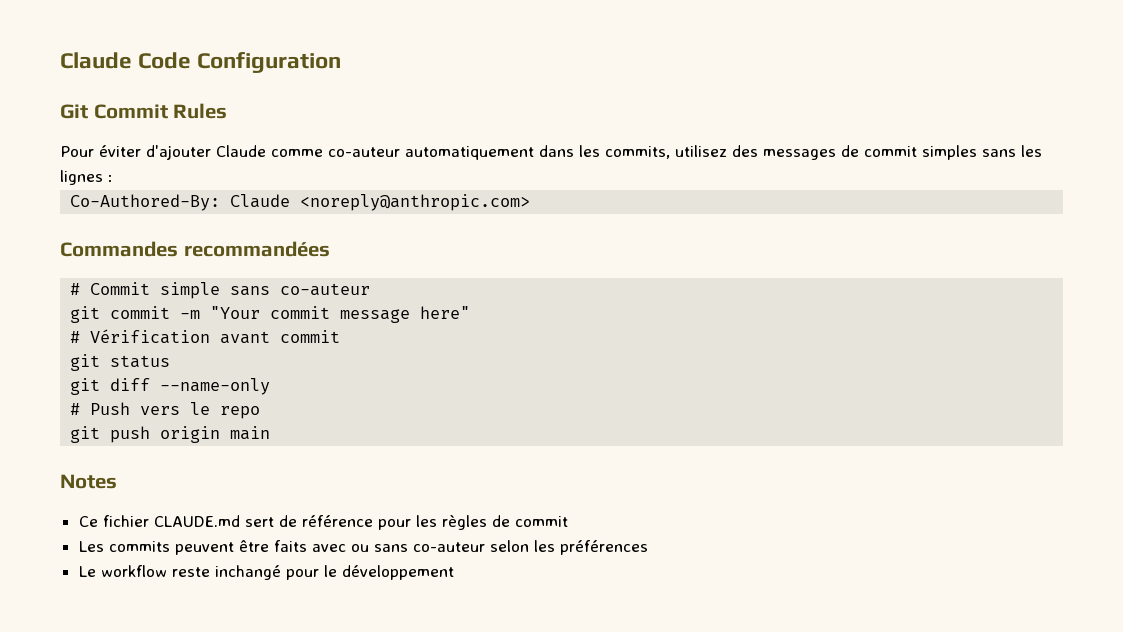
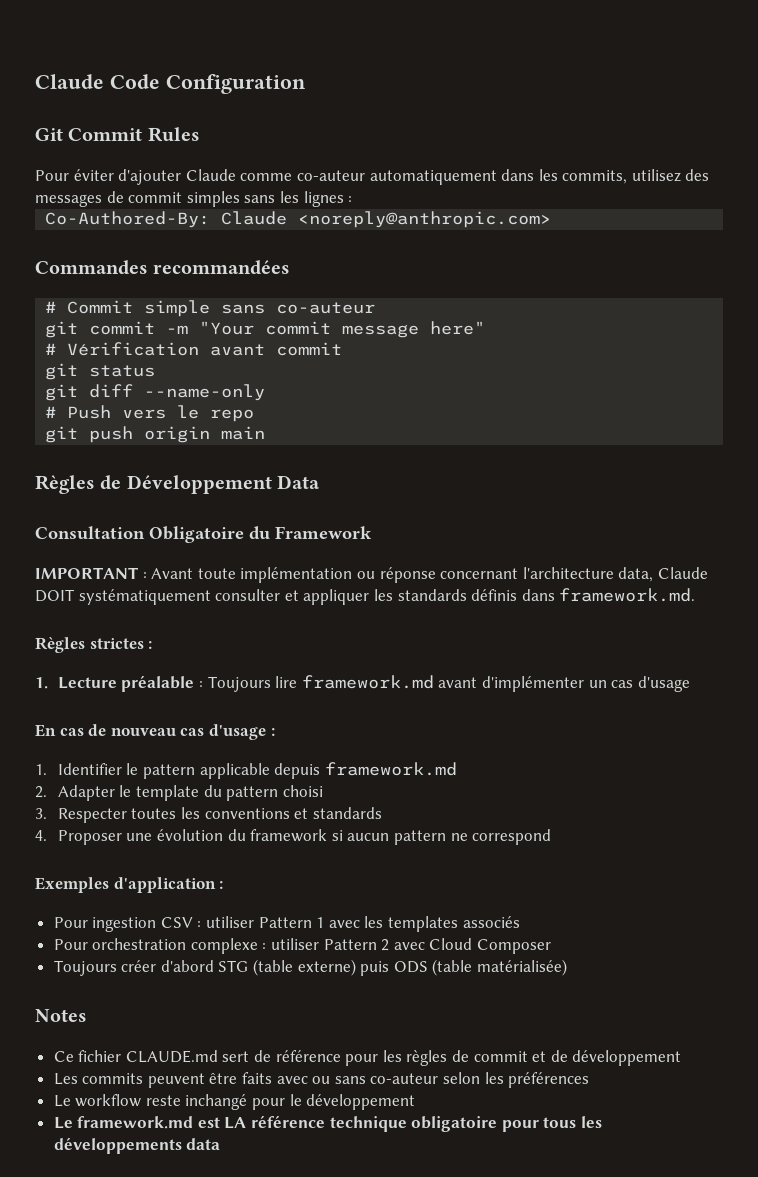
+ Règles de Développement Data
+ Consultation Obligatoire du Framework
+ IMPORTANT : Avant toute implémentation ou réponse concernant l'architecture data, Claude DOIT systématiquement consulter et appliquer les standards définis dans framework.md.
+ Règles strictes :
+ 1. Lecture préalable : Toujours lire framework.md avant d'implémenter un cas d'usage
+ En cas de nouveau cas d'usage :
+ 1. Identifier le pattern applicable depuis framework.md
+ 2. Adapter le template du pattern choisi
+ 3. Respecter toutes les conventions et standards
+ 4. Proposer une évolution du framework si aucun pattern ne correspond
+ Exemples d'application :
+ Pour ingestion CSV : utiliser Pattern 1 avec les templates associés
+ Pour orchestration complexe : utiliser Pattern 2 avec Cloud Composer
+ Toujours créer d'abord STG (table externe) puis ODS (table matérialisée)
- Ce fichier CLAUDE.md sert de référence pour les règles de commit
+ Ce fichier CLAUDE.md sert de référence pour les règles de commit et de développement
+ Le framework.md est LA référence technique obligatoire pour tous les développements data

